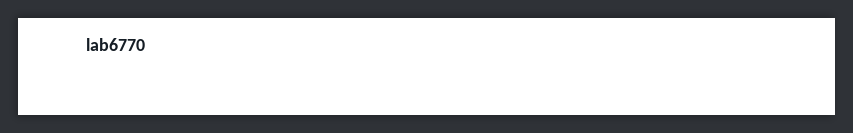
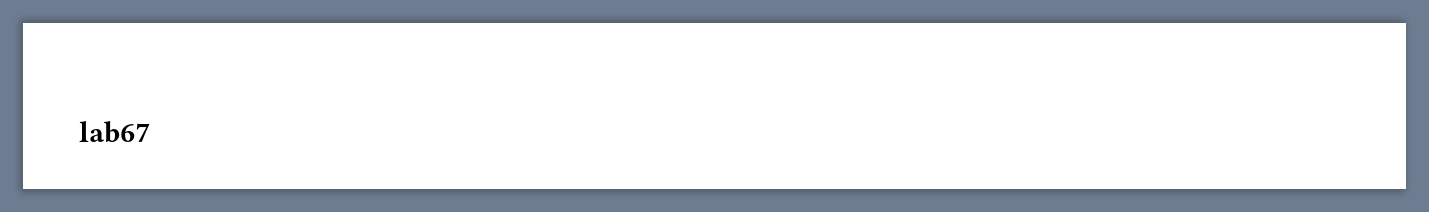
- lab6770
+ lab67

